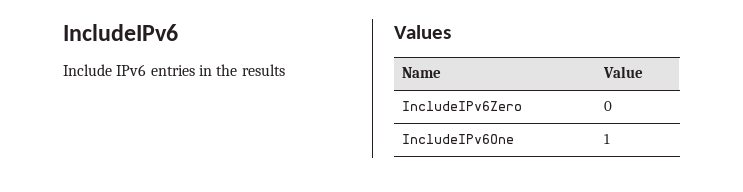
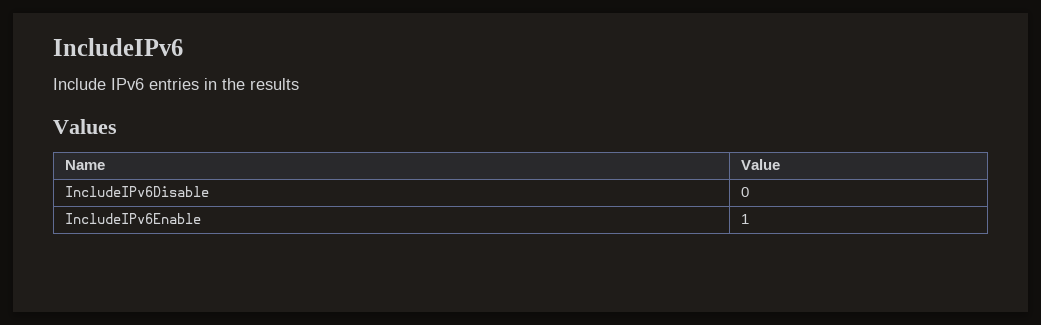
- IncludeIPv6Zero | 0
+ IncludeIPv6Disable | 0
- IncludeIPv6One | 1
+ IncludeIPv6Enable | 1

